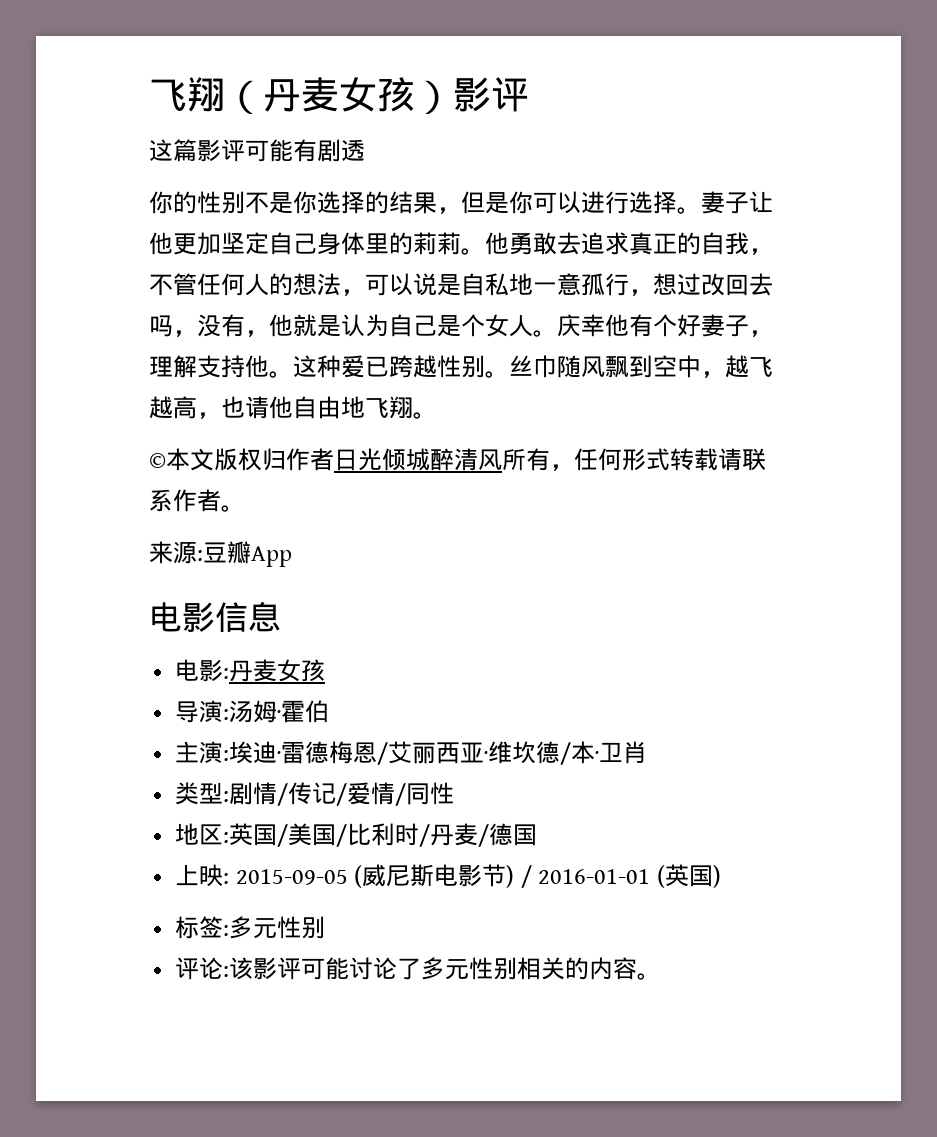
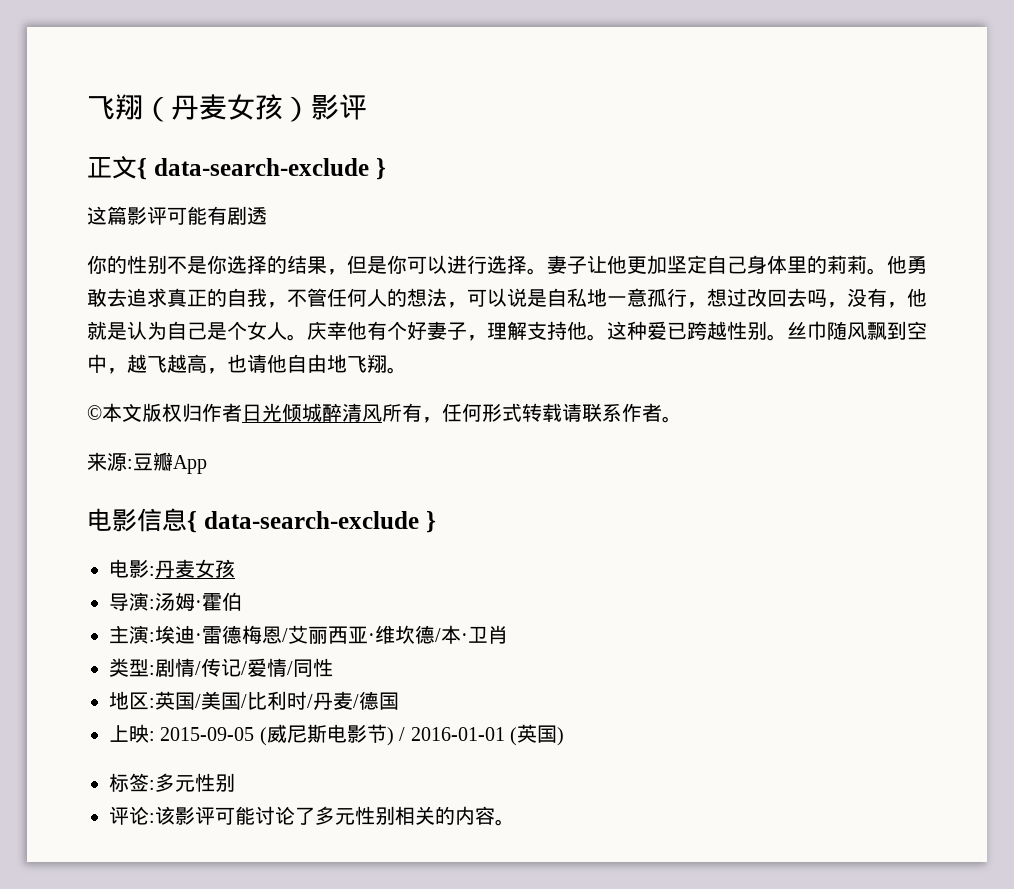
+ 正文{ data-search-exclude }
- 电影信息
+ 电影信息{ data-search-exclude }

